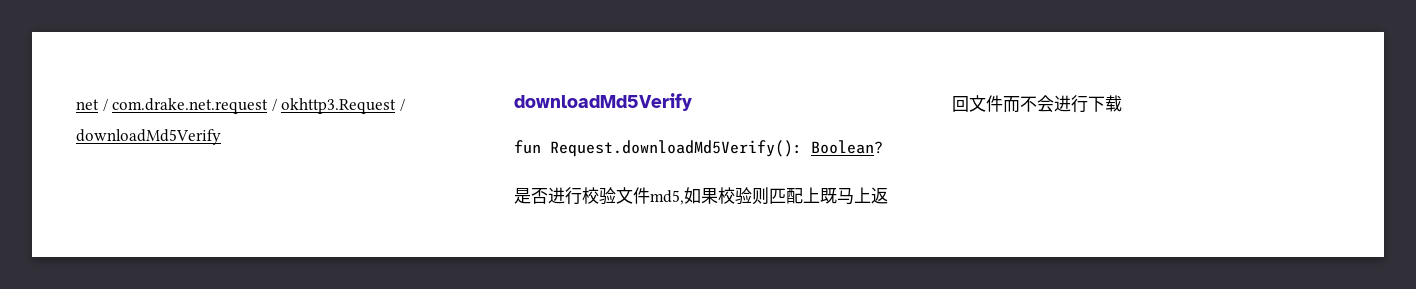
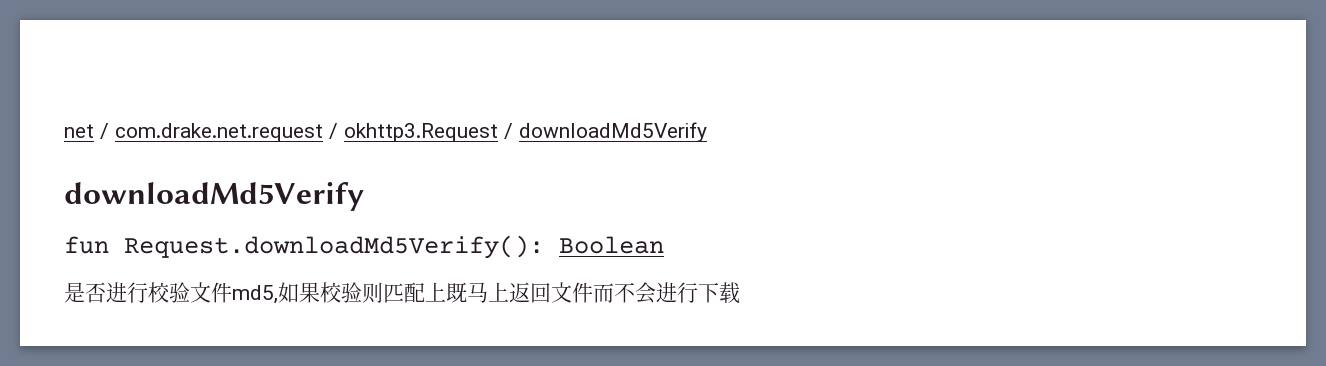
- fun Request.downloadMd5Verify(): Boolean?
+ fun Request.downloadMd5Verify(): Boolean

